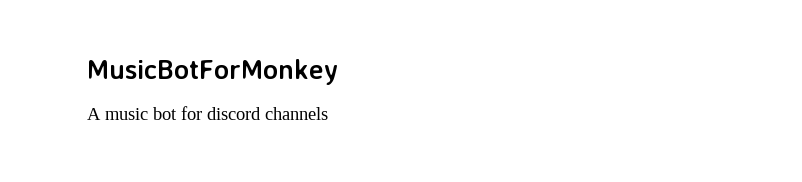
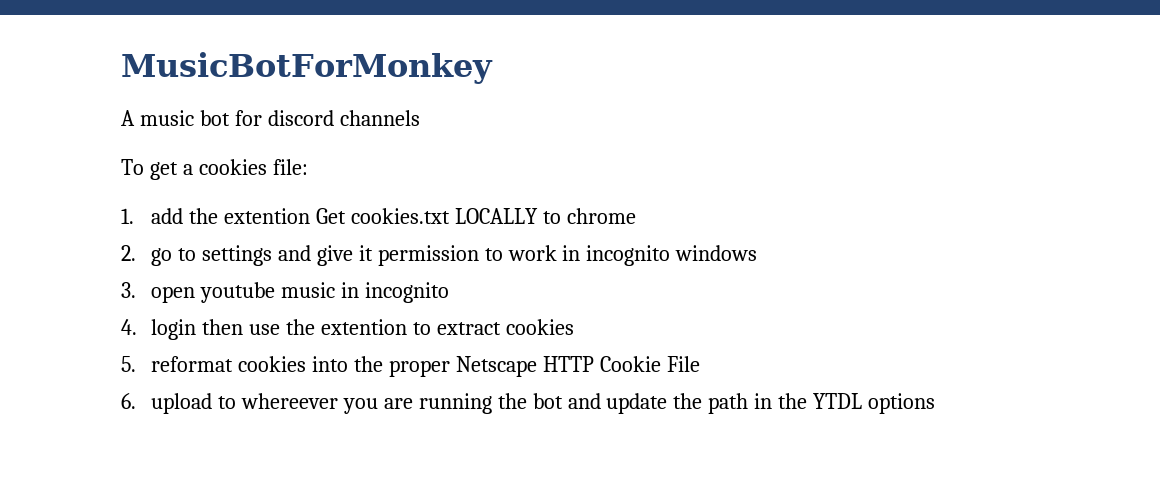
+ To get a cookies file:
+ 1. add the extention Get cookies.txt LOCALLY to chrome
+ 2. go to settings and give it permission to work in incognito windows
+ 3. open youtube music in incognito
+ 4. login then use the extention to extract cookies
+ 5. reformat cookies into the proper Netscape HTTP Cookie File
+ 6. upload to whereever you are running the bot and update the path in the YTDL options

